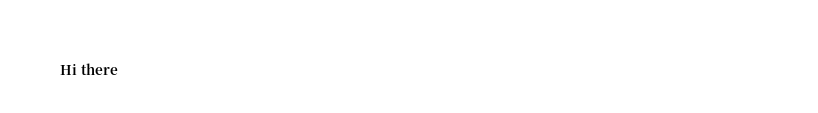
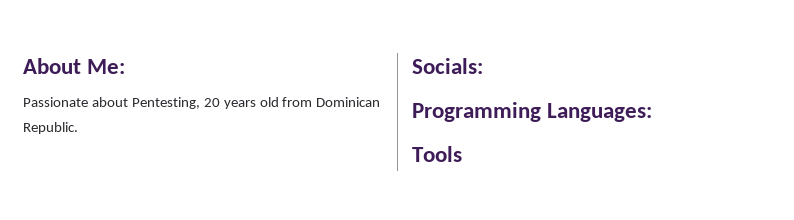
- Hi there
+ About Me:
+ Passionate about Pentesting, 20 years old from Dominican Republic.
+ Socials:
+ Programming Languages:
+ Tools

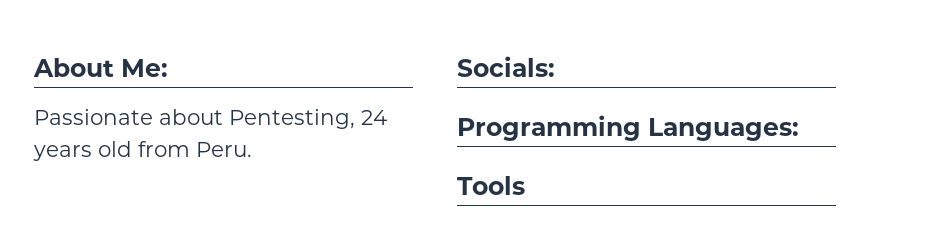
- Passionate about Pentesting, 20 years old from Dominican Republic.
+ Passionate about Pentesting, 24 years old from Peru.

